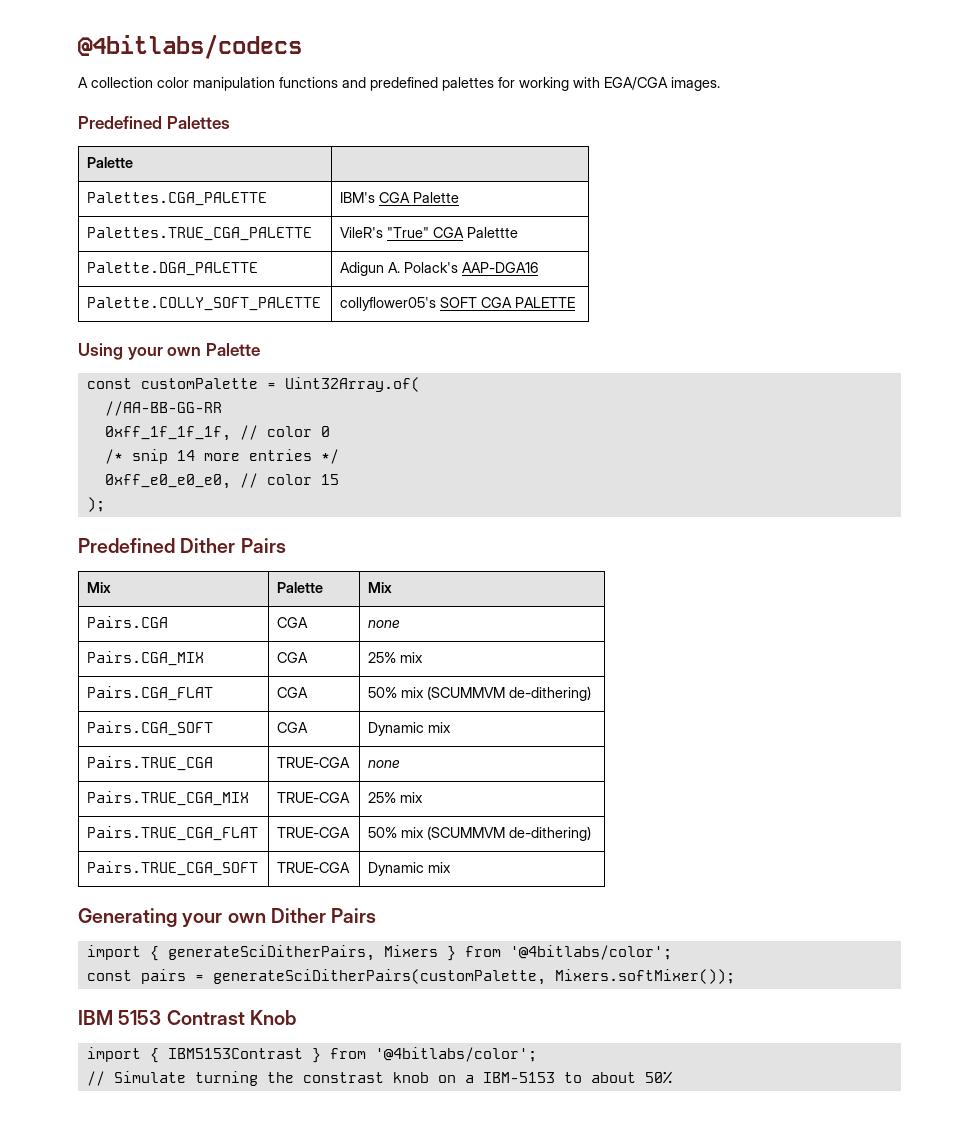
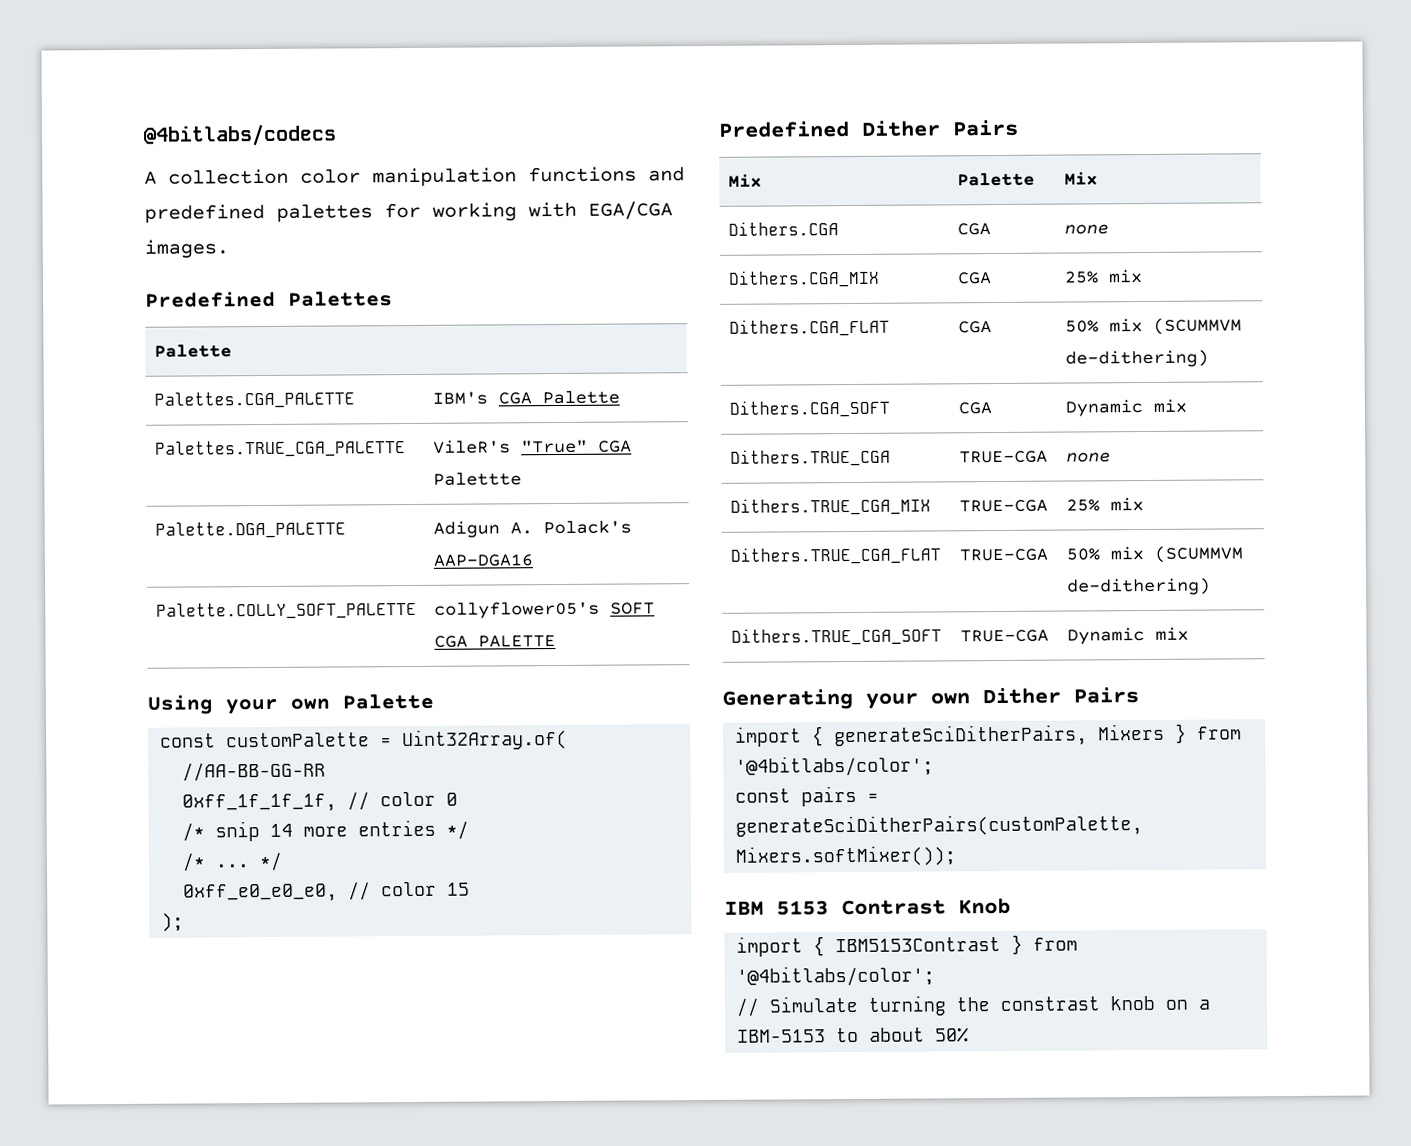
+ /* ... */
- Pairs.CGA | CGA | none
+ Dithers.CGA | CGA | none
- Pairs.CGA_MIX | CGA | 25% mix
+ Dithers.CGA_MIX | CGA | 25% mix
- Pairs.CGA_FLAT | CGA | 50% mix (SCUMMVM de-dithering)
+ Dithers.CGA_FLAT | CGA | 50% mix (SCUMMVM de-dithering)
- Pairs.CGA_SOFT | CGA | Dynamic mix
+ Dithers.CGA_SOFT | CGA | Dynamic mix
- Pairs.TRUE_CGA | TRUE-CGA | none
+ Dithers.TRUE_CGA | TRUE-CGA | none
- Pairs.TRUE_CGA_MIX | TRUE-CGA | 25% mix
+ Dithers.TRUE_CGA_MIX | TRUE-CGA | 25% mix
- Pairs.TRUE_CGA_FLAT | TRUE-CGA | 50% mix (SCUMMVM de-dithering)
+ Dithers.TRUE_CGA_FLAT | TRUE-CGA | 50% mix (SCUMMVM de-dithering)
- Pairs.TRUE_CGA_SOFT | TRUE-CGA | Dynamic mix
+ Dithers.TRUE_CGA_SOFT | TRUE-CGA | Dynamic mix

